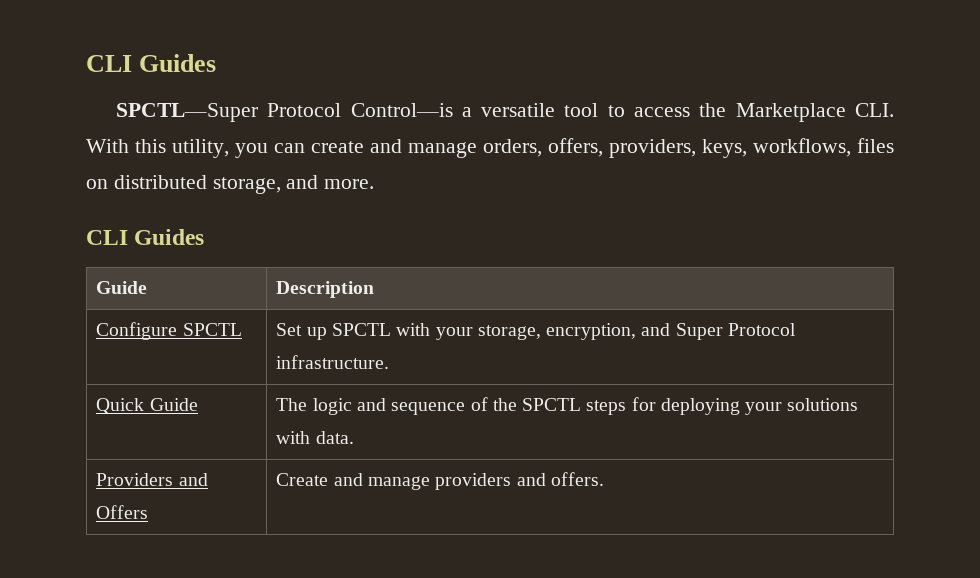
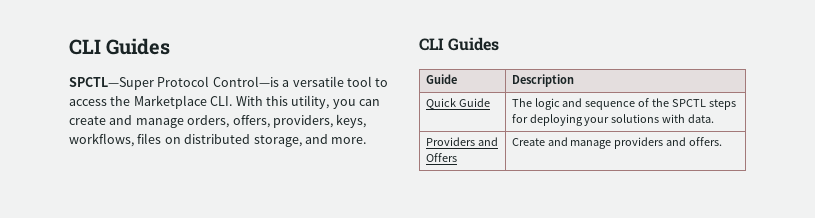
- Configure SPCTL | Set up SPCTL with your storage, encryption, and Super Protocol infrastructure.

